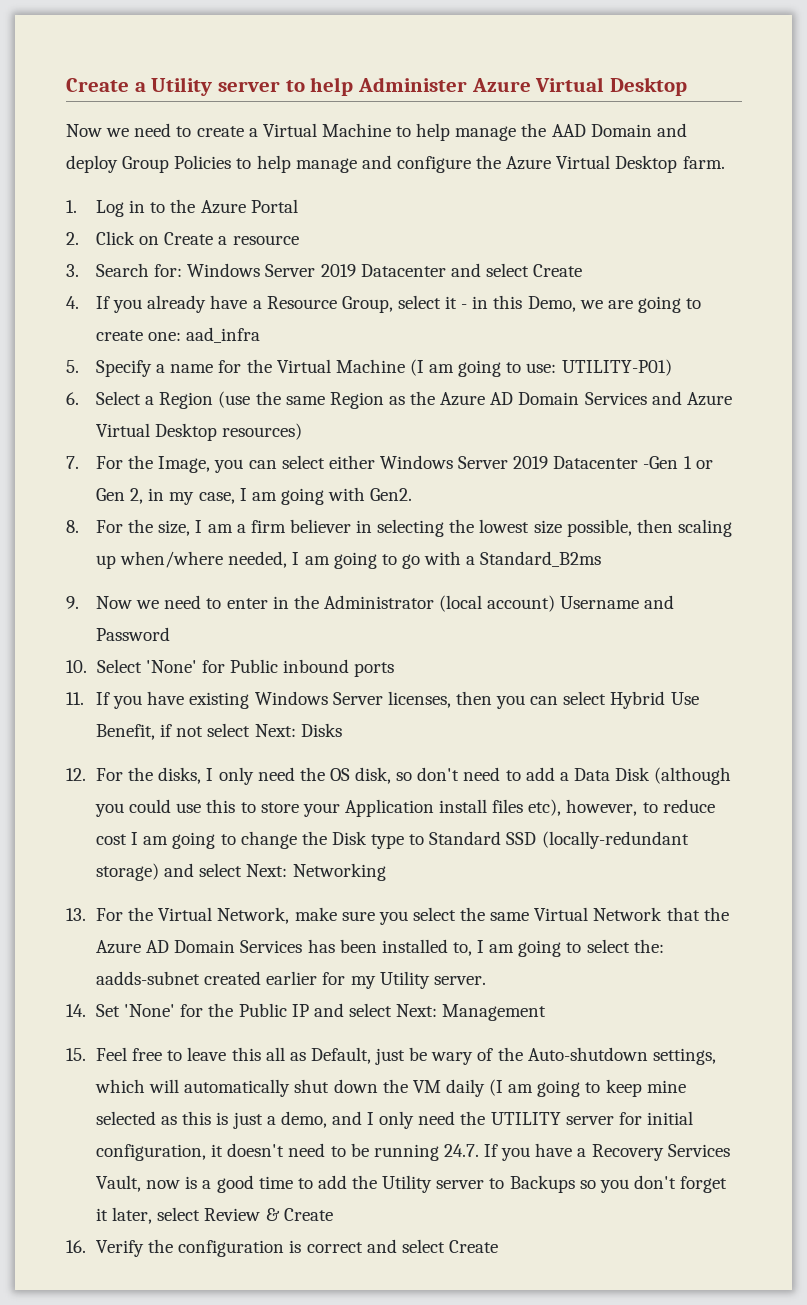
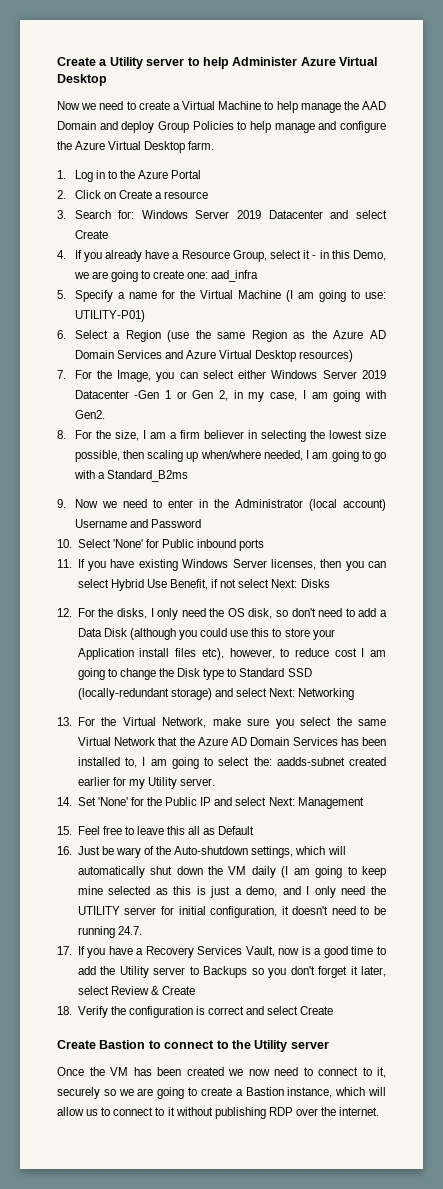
- 15. Feel free to leave this all as Default, just be wary of the Auto-shutdown settings, which will automatically shut down the VM daily (I am going to keep mine selected as this is just a demo, and I only need the UTILITY server for initial configuration, it doesn't need to be running 24.7. If you have a Recovery Services Vault, now is a good time to add the Utility server to Backups so you don't forget it later, select Review & Create
+ 15. Feel free to leave this all as Default
+ 16. Just be wary of the Auto-shutdown settings, which will automatically shut down the VM daily (I am going to keep mine selected as this is just a demo, and I only need the UTILITY server for initial configuration, it doesn't need to be running 24.7.
+ 17. If you have a Recovery Services Vault, now is a good time to add the Utility server to Backups so you don't forget it later, select Review & Create
- 16. Verify the configuration is correct and select Create
+ 18. Verify the configuration is correct and select Create
+ Create Bastion to connect to the Utility server
+ Once the VM has been created we now need to connect to it, securely so we are going to create a Bastion instance, which will allow us to connect to it without publishing RDP over the internet.

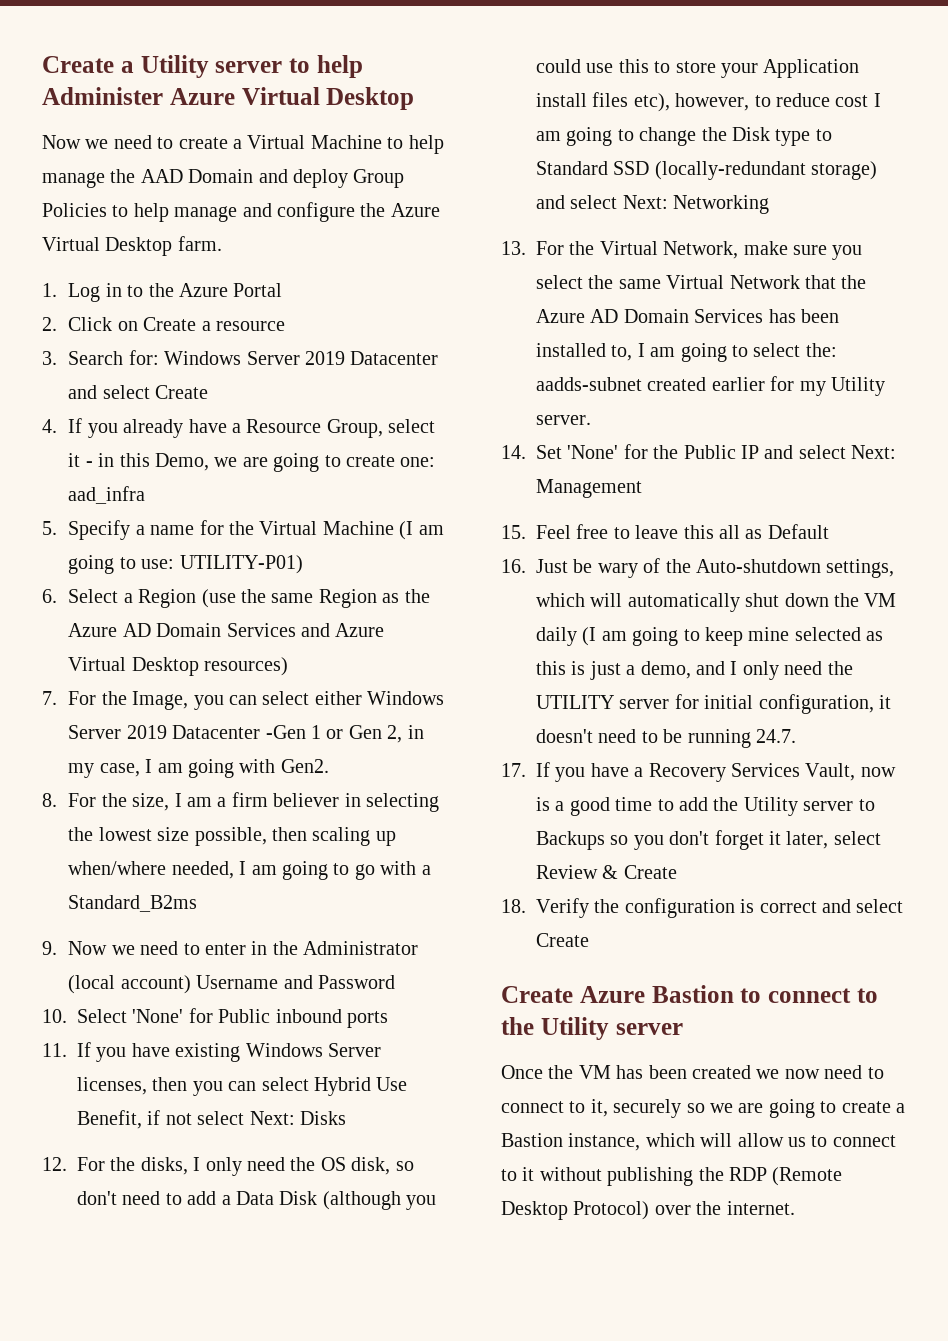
- Create Bastion to connect to the Utility server
+ Create Azure Bastion to connect to the Utility server
- Once the VM has been created we now need to connect to it, securely so we are going to create a Bastion instance, which will allow us to connect to it without publishing RDP over the internet.
+ Once the VM has been created we now need to connect to it, securely so we are going to create a Bastion instance, which will allow us to connect to it without publishing the RDP (Remote Desktop Protocol) over the internet.

